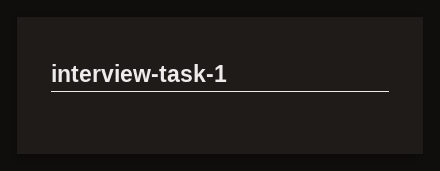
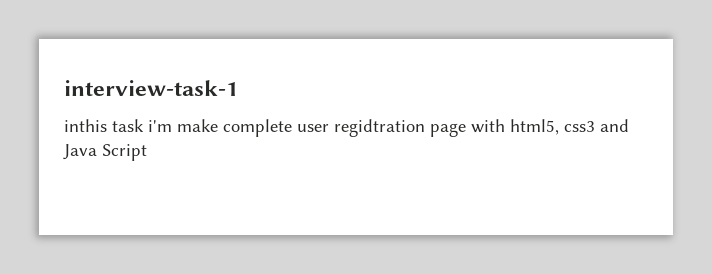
+ inthis task i'm make complete user regidtration page with html5, css3 and Java Script

